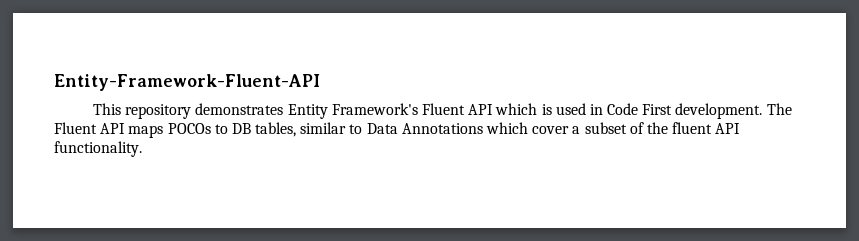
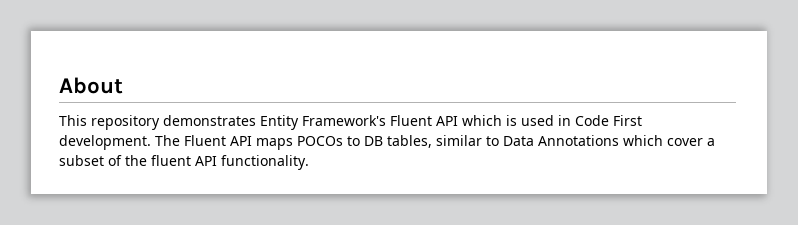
- Entity-Framework-Fluent-API
+ About

